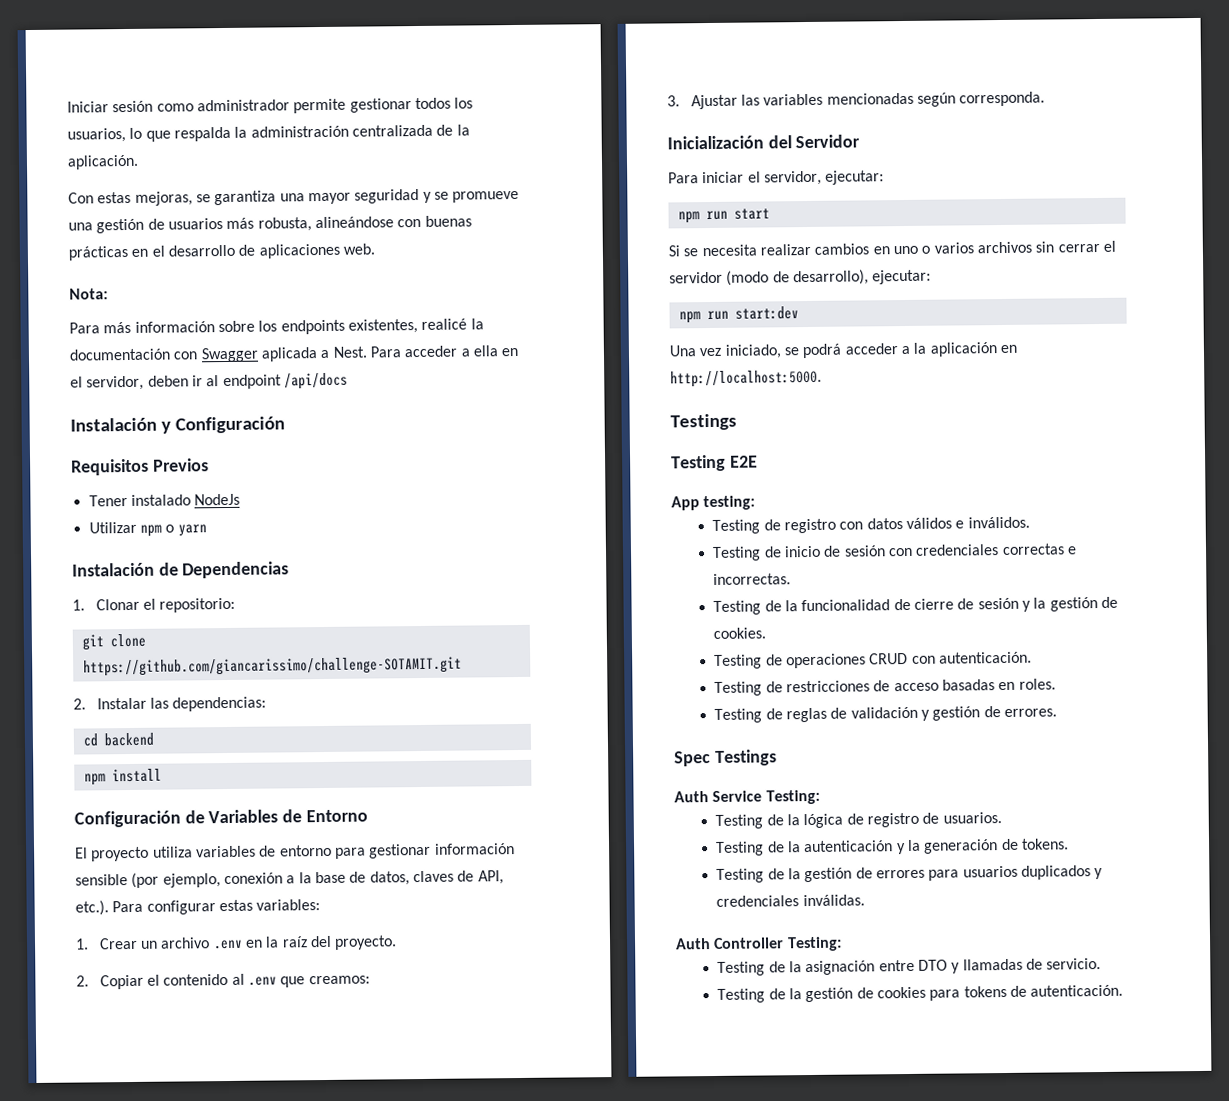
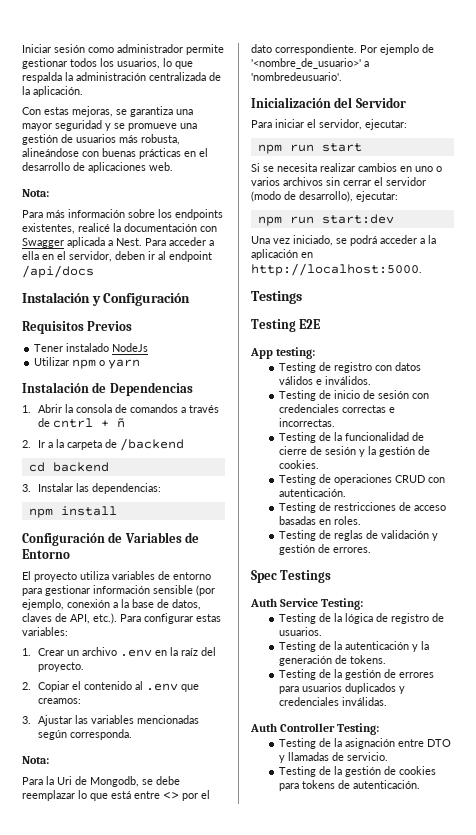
- 1. Clonar el repositorio:
- git clone https://github.com/giancarissimo/challenge-SOTAMIT.git
- 2. Instalar las dependencias:
+ 1. Abrir la consola de comandos a través de cntrl + ñ
+ 2. Ir a la carpeta de /backend
+ cd backend
+ 3. Instalar las dependencias:
- cd backend
  3. Ajustar las variables mencionadas según corresponda.
+ Nota:
+ Para la Uri de Mongodb, se debe reemplazar lo que está entre <> por el dato correspondiente. Por ejemplo de '<nombre_de_usuario>' a 'nombredeusuario'.

